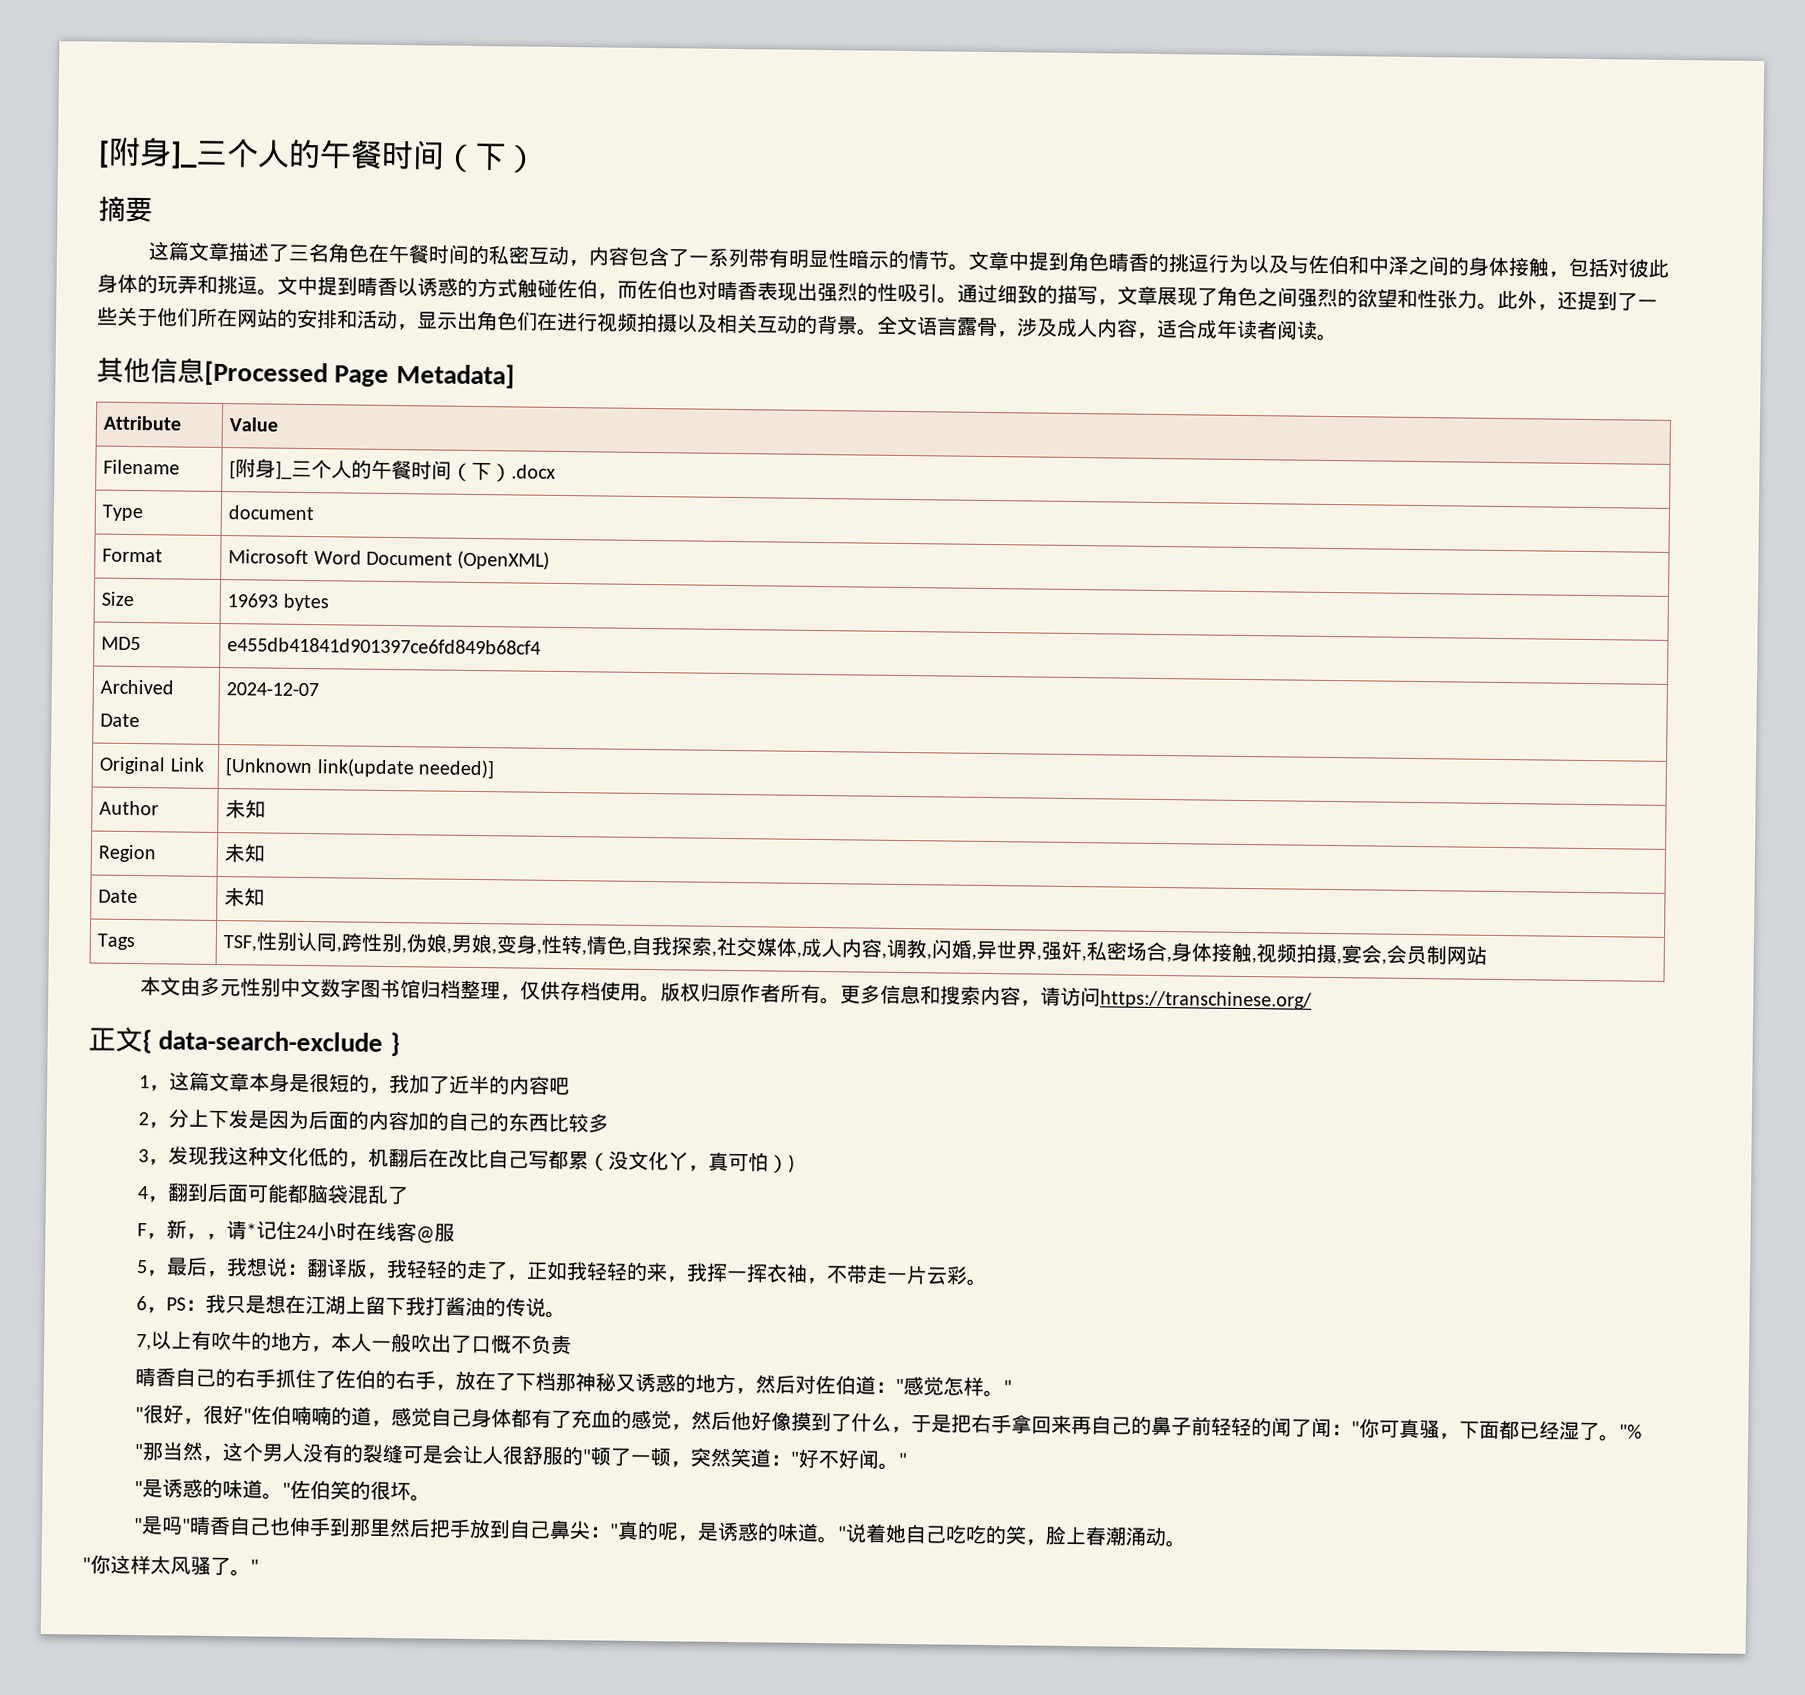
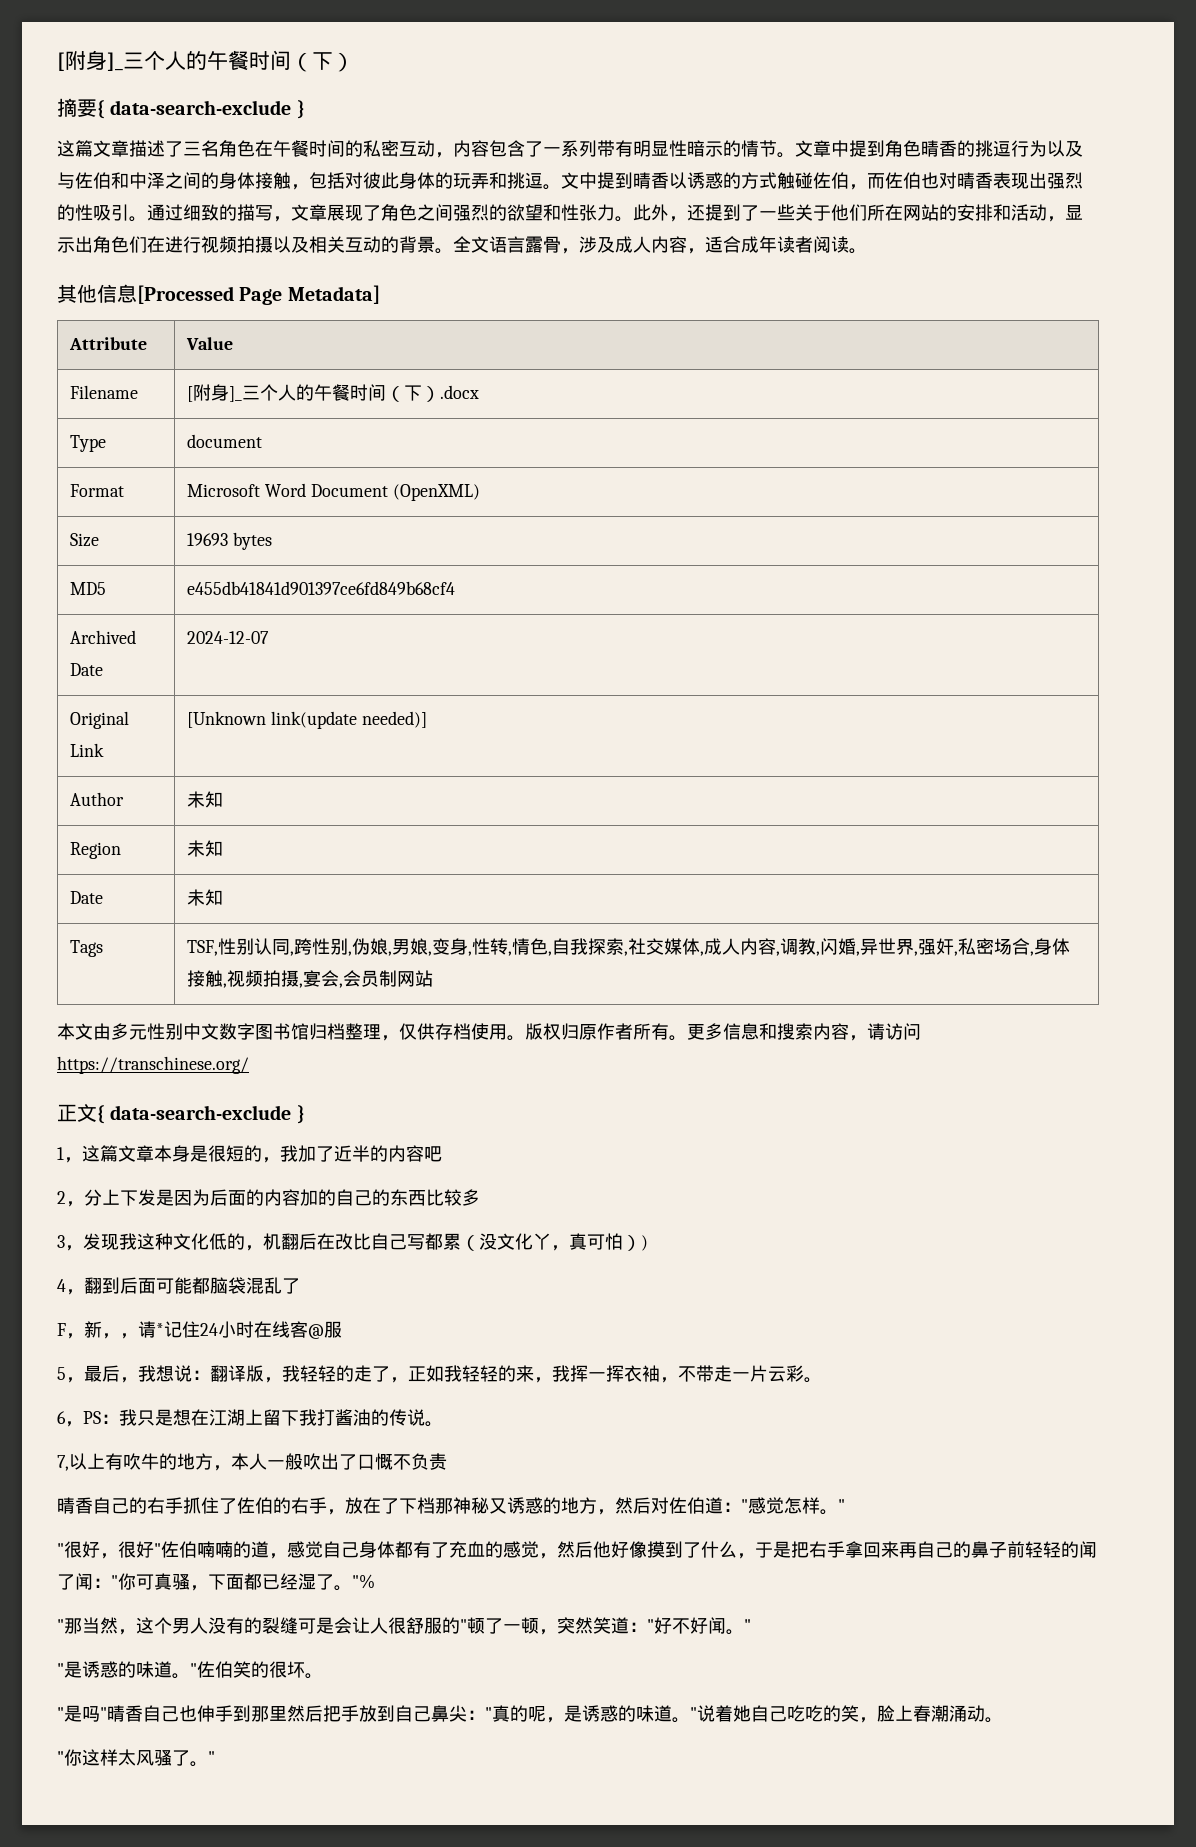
- 摘要
+ 摘要{ data-search-exclude }

